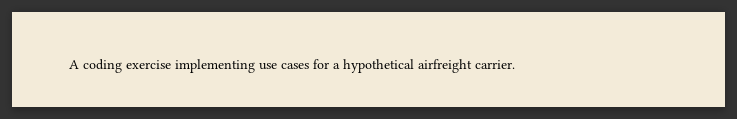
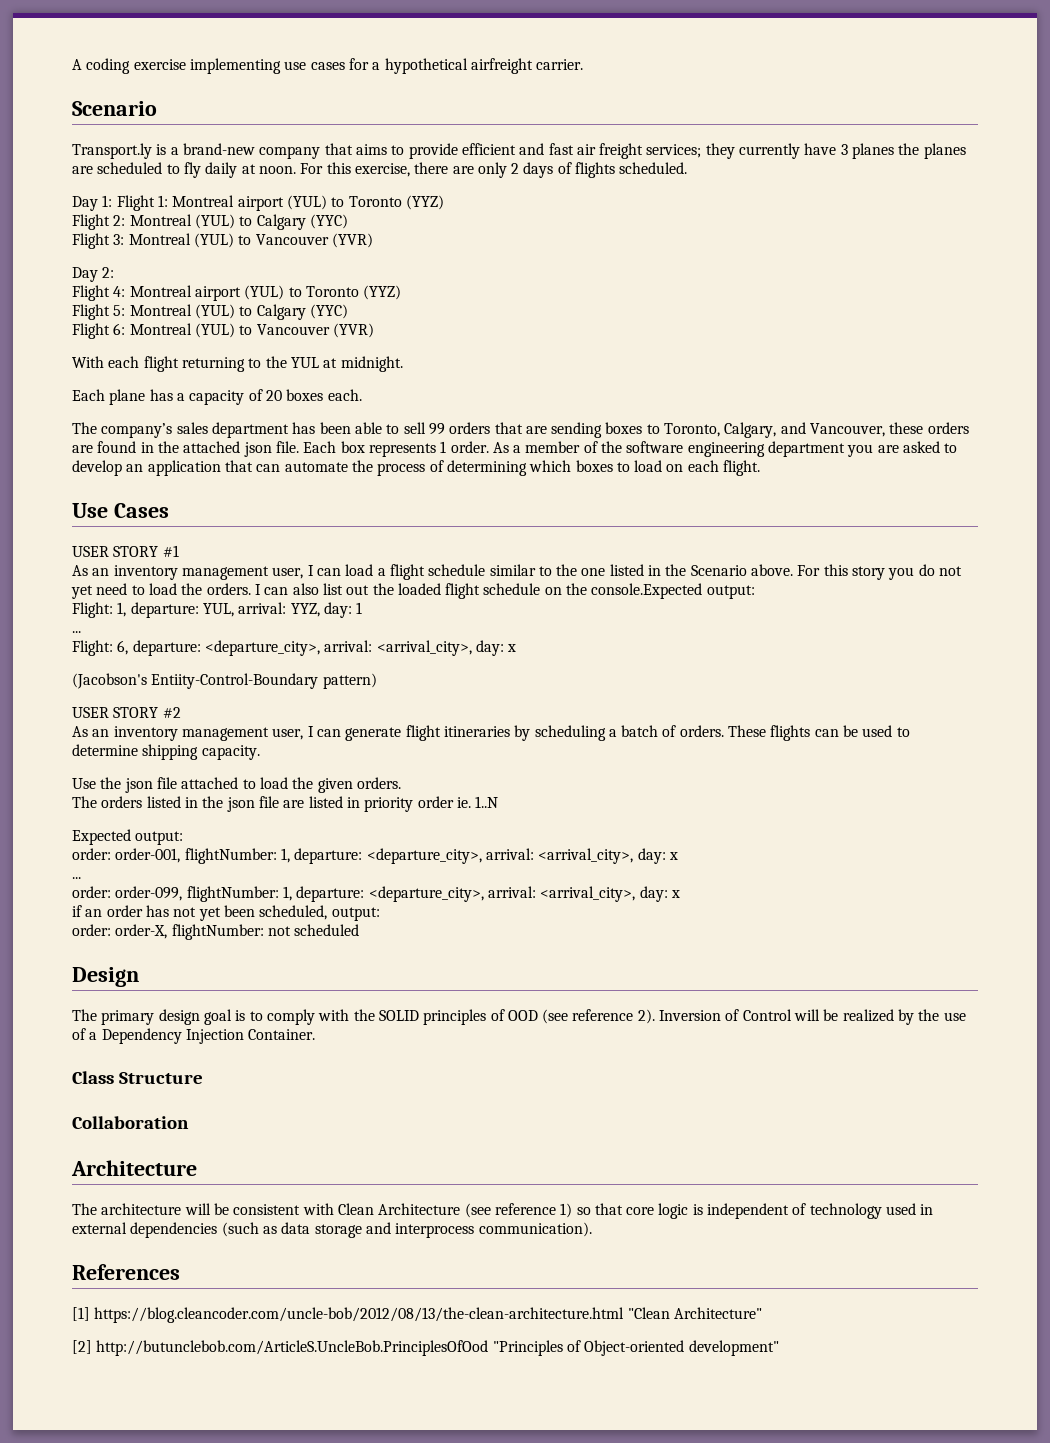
  A coding exercise implementing use cases for a hypothetical airfreight carrier.
+ Scenario
+ Transport.ly is a brand-new company that aims to provide efficient and fast air freight services; they currently have 3 planes the planes are scheduled to fly daily at noon. For this exercise, there are only 2 days of flights scheduled.
+ Day 1: Flight 1: Montreal airport (YUL) to Toronto (YYZ)
+ Flight 2: Montreal (YUL) to Calgary (YYC)
+ Flight 3: Montreal (YUL) to Vancouver (YVR)
+ Day 2:
+ Flight 4: Montreal airport (YUL) to Toronto (YYZ)
+ Flight 5: Montreal (YUL) to Calgary (YYC)
+ Flight 6: Montreal (YUL) to Vancouver (YVR)
+ With each flight returning to the YUL at midnight.
+ Each plane has a capacity of 20 boxes each.
+ The company’s sales department has been able to sell 99 orders that are sending boxes to Toronto, Calgary, and Vancouver, these orders are found in the attached json file. Each box represents 1 order. As a member of the software engineering department you are asked to develop an application that can automate the process of determining which boxes to load on each flight.
+ Use Cases
+ USER STORY #1
+ As an inventory management user, I can load a flight schedule similar to the one listed in the Scenario above. For this story you do not yet need to load the orders. I can also list out the loaded flight schedule on the console.Expected output:
+ Flight: 1, departure: YUL, arrival: YYZ, day: 1
+ ...
+ Flight: 6, departure: <departure_city>, arrival: <arrival_city>, day: x
+ (Jacobson's Entiity-Control-Boundary pattern)
+ USER STORY #2
+ As an inventory management user, I can generate flight itineraries by scheduling a batch of orders. These flights can be used to determine shipping capacity.
+ Use the json file attached to load the given orders.
+ The orders listed in the json file are listed in priority order ie. 1..N
+ Expected output:
+ order: order-001, flightNumber: 1, departure: <departure_city>, arrival: <arrival_city>, day: x
+ ...
+ order: order-099, flightNumber: 1, departure: <departure_city>, arrival: <arrival_city>, day: x
+ if an order has not yet been scheduled, output:
+ order: order-X, flightNumber: not scheduled
+ Design
+ The primary design goal is to comply with the SOLID principles of OOD (see reference 2). Inversion of Control will be realized by the use of a Dependency Injection Container.
+ Class Structure
+ Collaboration
+ Architecture
+ The architecture will be consistent with Clean Architecture (see reference 1) so that core logic is independent of technology used in external dependencies (such as data storage and interprocess communication).
+ References
+ [1] https://blog.cleancoder.com/uncle-bob/2012/08/13/the-clean-architecture.html "Clean Architecture"
+ [2] http://butunclebob.com/ArticleS.UncleBob.PrinciplesOfOod "Principles of Object-oriented development"

